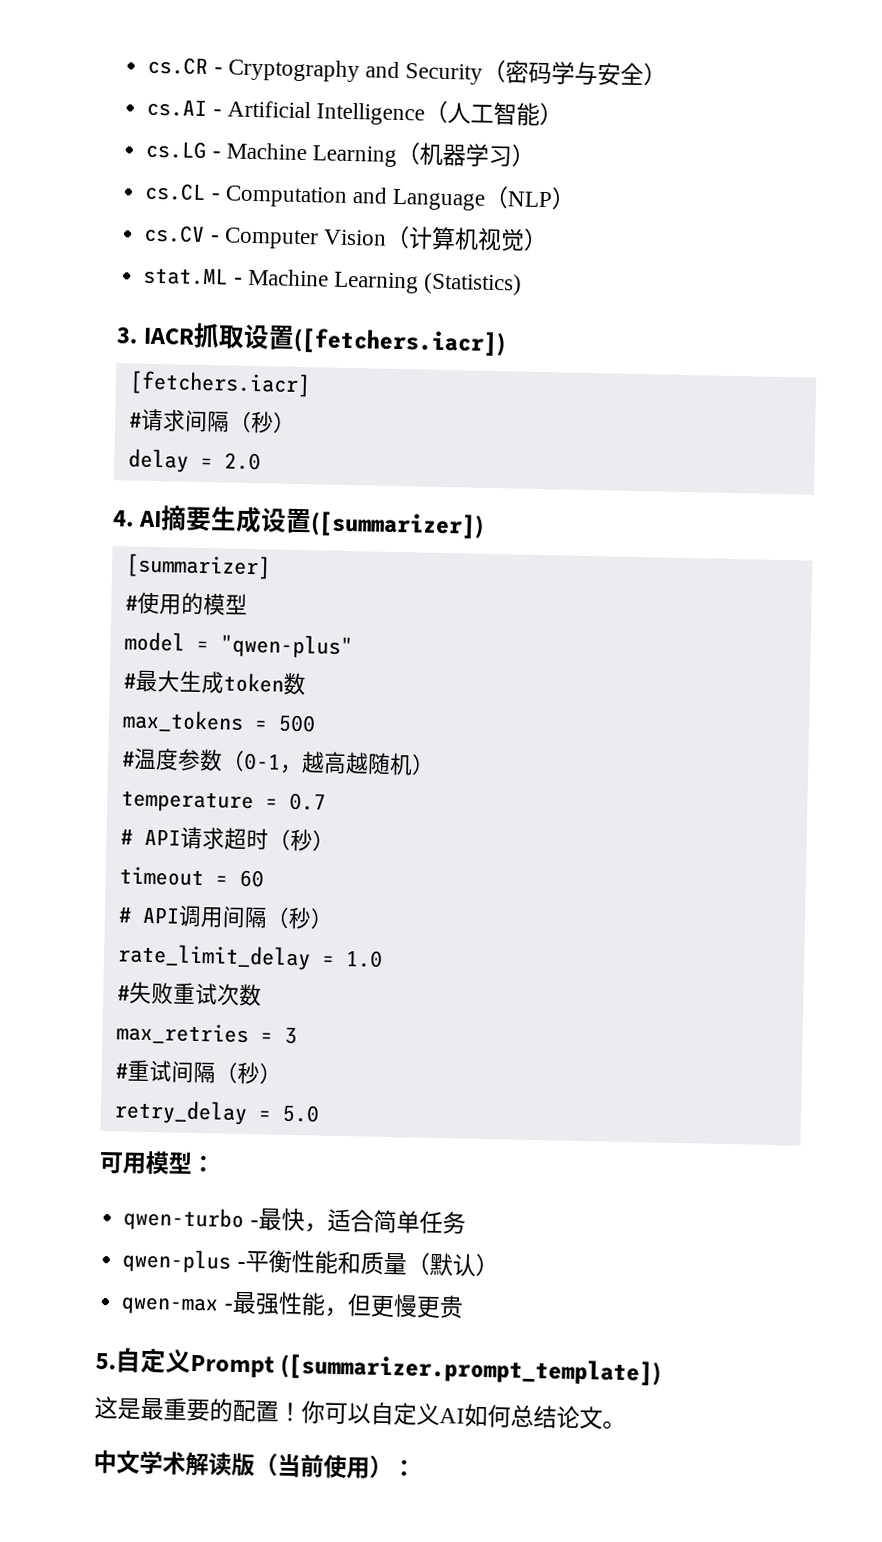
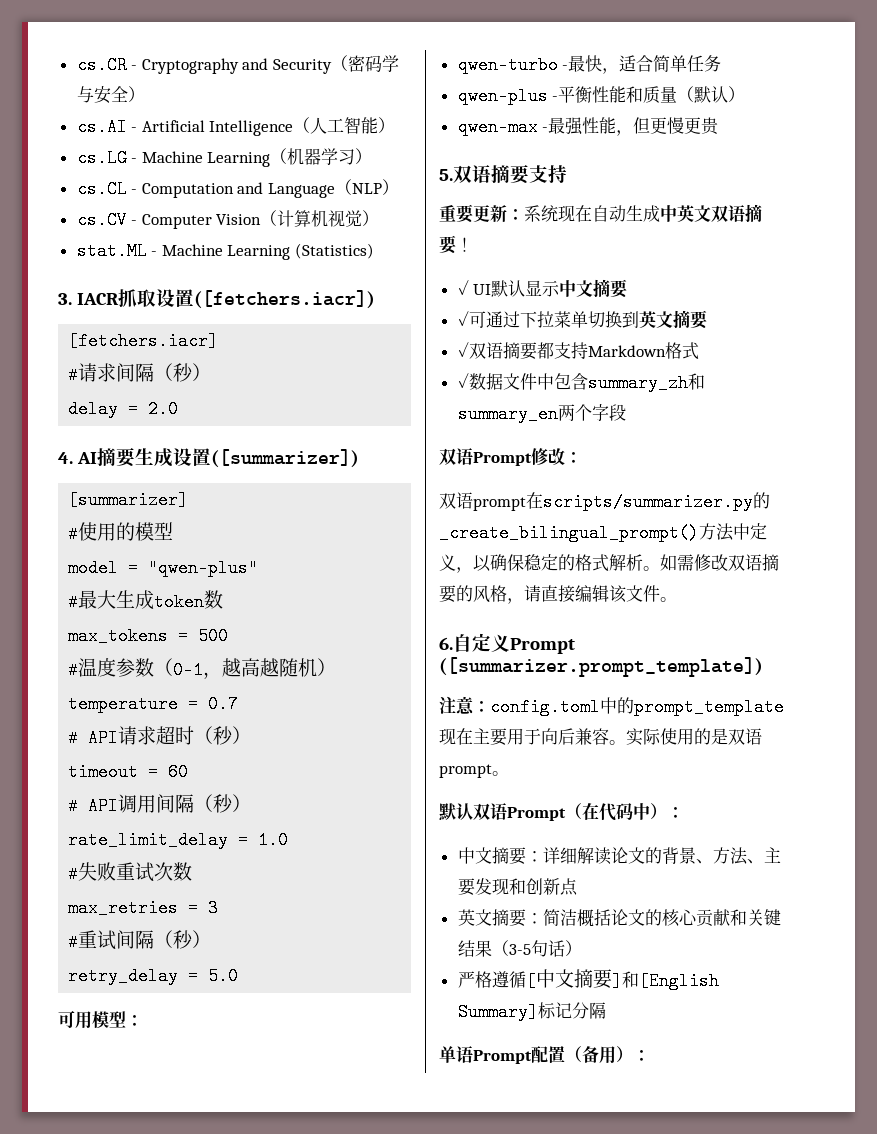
- 5.自定义Prompt ([summarizer.prompt_template])
- 这是最重要的配置！你可以自定义AI如何总结论文。
- 中文学术解读版（当前使用）：
+ 5.双语摘要支持
+ 重要更新：系统现在自动生成中英文双语摘要！
+ ✓ UI默认显示中文摘要
+ ✓可通过下拉菜单切换到英文摘要
+ ✓双语摘要都支持Markdown格式
+ ✓数据文件中包含summary_zh和summary_en两个字段
+ 双语Prompt修改：
+ 双语prompt在scripts/summarizer.py的_create_bilingual_prompt()方法中定义，以确保稳定的格式解析。如需修改双语摘要的风格，请直接编辑该文件。
+ 6.自定义Prompt ([summarizer.prompt_template])
+ 注意：config.toml中的prompt_template现在主要用于向后兼容。实际使用的是双语prompt。
+ 默认双语Prompt（在代码中）：
+ 中文摘要：详细解读论文的背景、方法、主要发现和创新点
+ 英文摘要：简洁概括论文的核心贡献和关键结果（3-5句话）
+ 严格遵循[中文摘要]和[English Summary]标记分隔
+ 单语Prompt配置（备用）：

